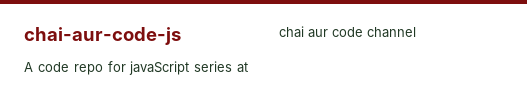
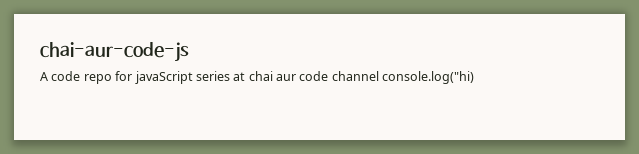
- A code repo for javaScript series at chai aur code channel
+ A code repo for javaScript series at chai aur code channel console.log("hi)

